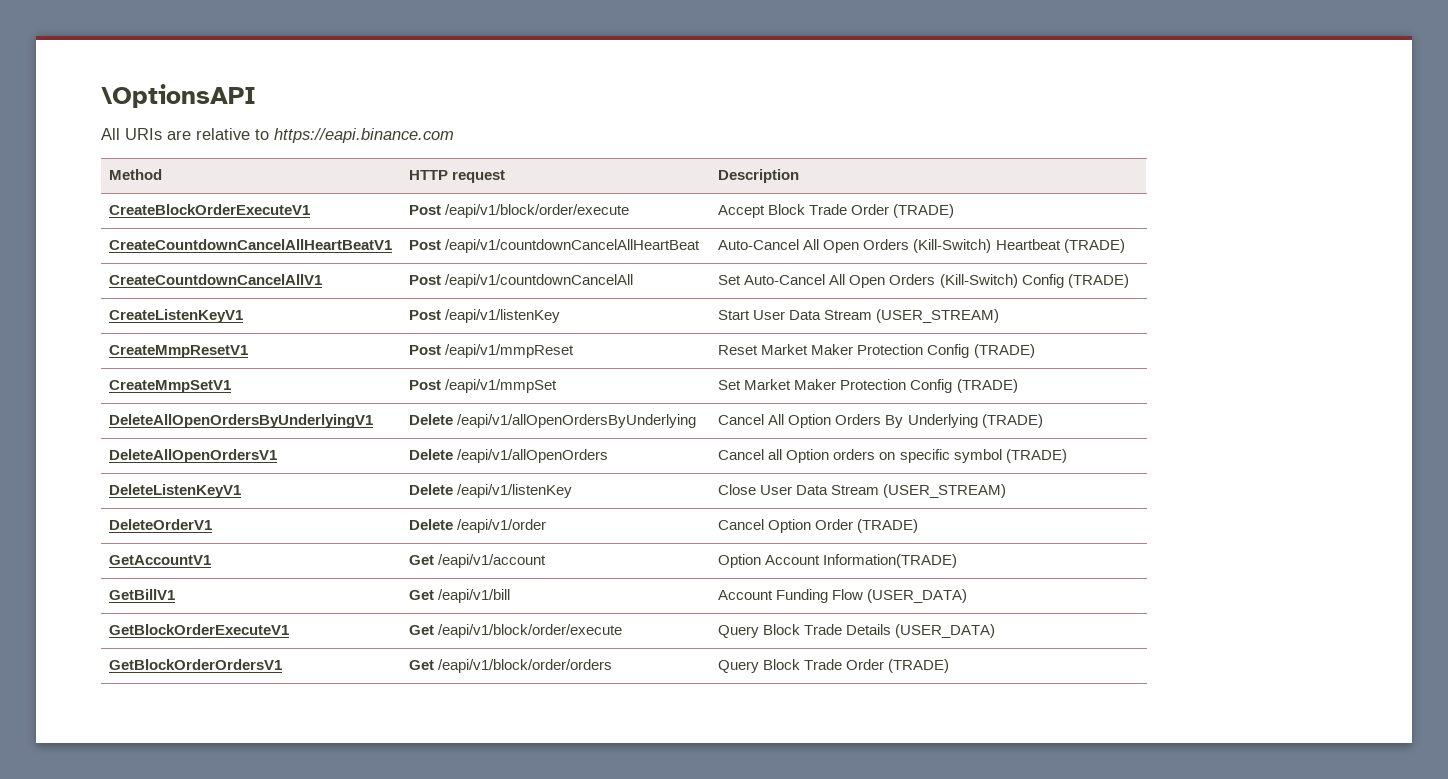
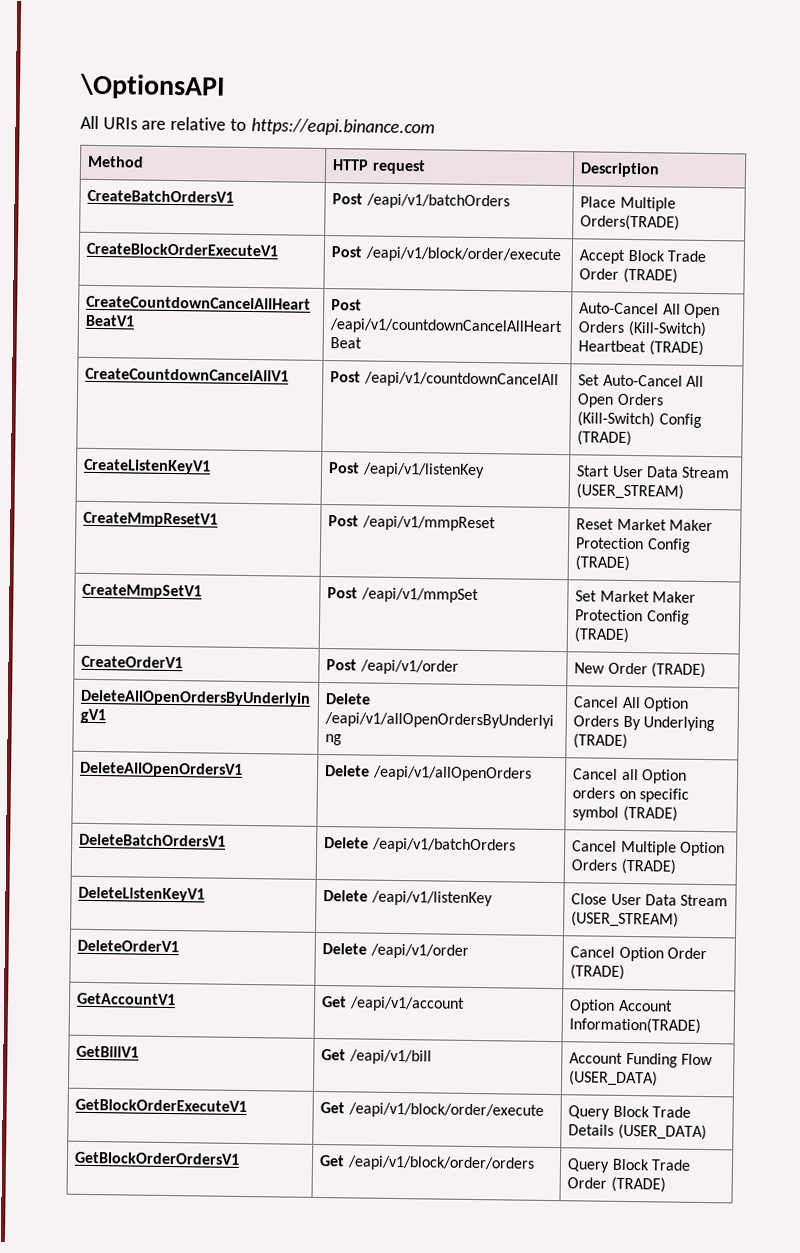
+ CreateBatchOrdersV1 | Post /eapi/v1/batchOrders | Place Multiple Orders(TRADE)
+ CreateOrderV1 | Post /eapi/v1/order | New Order (TRADE)
+ DeleteBatchOrdersV1 | Delete /eapi/v1/batchOrders | Cancel Multiple Option Orders (TRADE)

